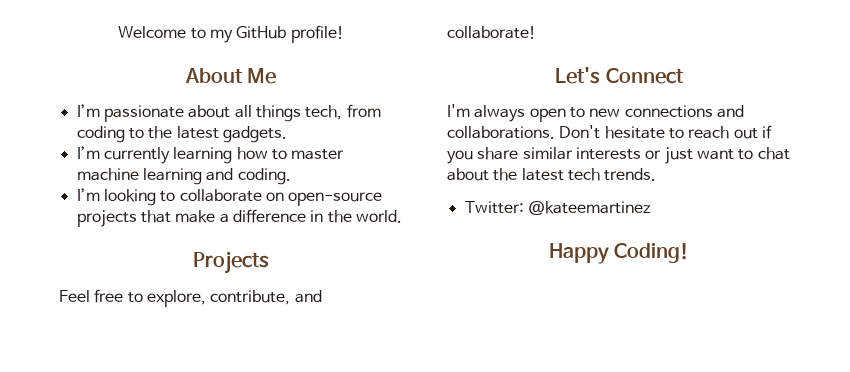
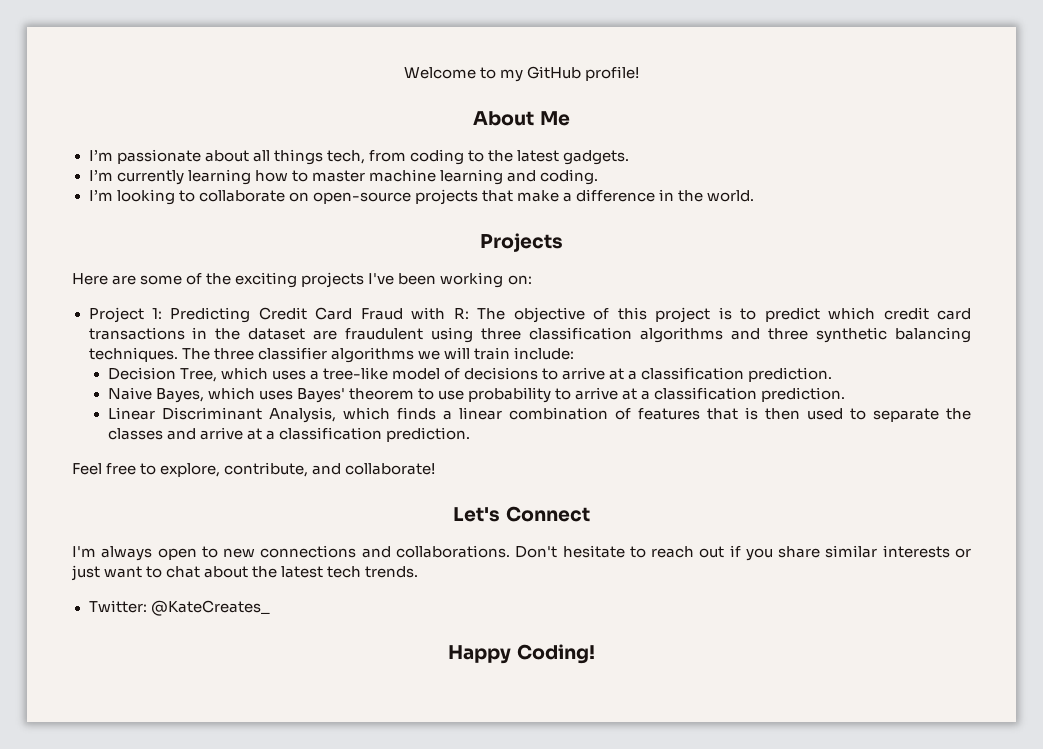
+ Here are some of the exciting projects I've been working on:
+ Project 1: Predicting Credit Card Fraud with R: The objective of this project is to predict which credit card transactions in the dataset are fraudulent using three classification algorithms and three synthetic balancing techniques. The three classifier algorithms we will train include:
+ Decision Tree, which uses a tree-like model of decisions to arrive at a classification prediction.
+ Naive Bayes, which uses Bayes' theorem to use probability to arrive at a classification prediction.
+ Linear Discriminant Analysis, which finds a linear combination of features that is then used to separate the classes and arrive at a classification prediction.
- Twitter: @kateemartinez
+ Twitter: @KateCreates_

